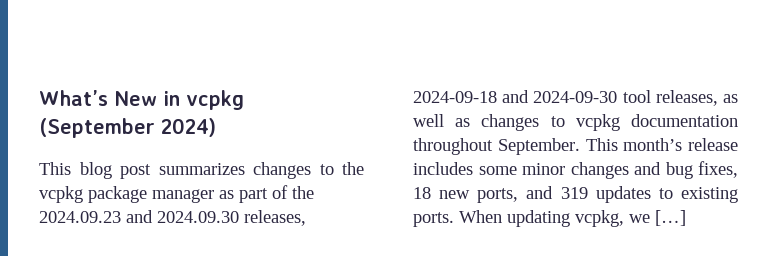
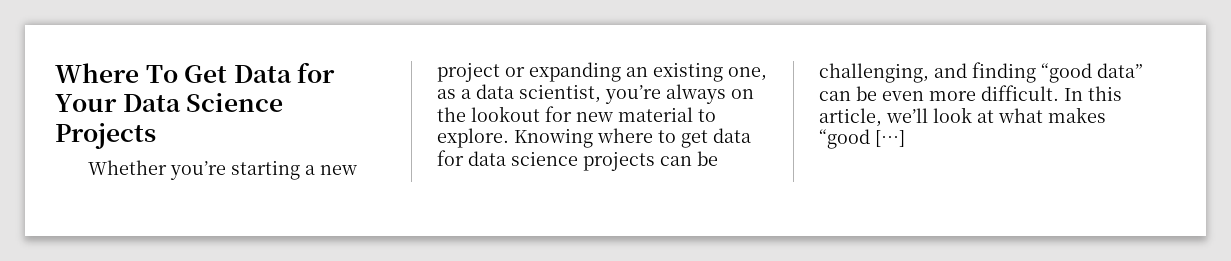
- What’s New in vcpkg (September 2024)
- This blog post summarizes changes to the vcpkg package manager as part of the 2024.09.23 and 2024.09.30 releases, 2024-09-18 and 2024-09-30 tool releases, as well as changes to vcpkg documentation throughout September. This month’s release includes some minor changes and bug fixes, 18 new ports, and 319 updates to existing ports. When updating vcpkg, we […]
+ Where To Get Data for Your Data Science Projects
+ Whether you’re starting a new project or expanding an existing one, as a data scientist, you’re always on the lookout for new material to explore. Knowing where to get data for data science projects can be challenging, and finding “good data” can be even more difficult. In this article, we’ll look at what makes “good […]

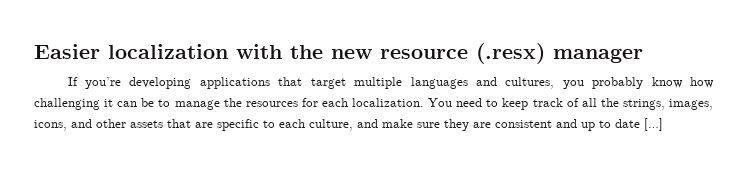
- Where To Get Data for Your Data Science Projects
- Whether you’re starting a new project or expanding an existing one, as a data scientist, you’re always on the lookout for new material to explore. Knowing where to get data for data science projects can be challenging, and finding “good data” can be even more difficult. In this article, we’ll look at what makes “good […]
+ Easier localization with the new resource (.resx) manager
+ If you’re developing applications that target multiple languages and cultures, you probably know how challenging it can be to manage the resources for each localization. You need to keep track of all the strings, images, icons, and other assets that are specific to each culture, and make sure they are consistent and up to date […]

